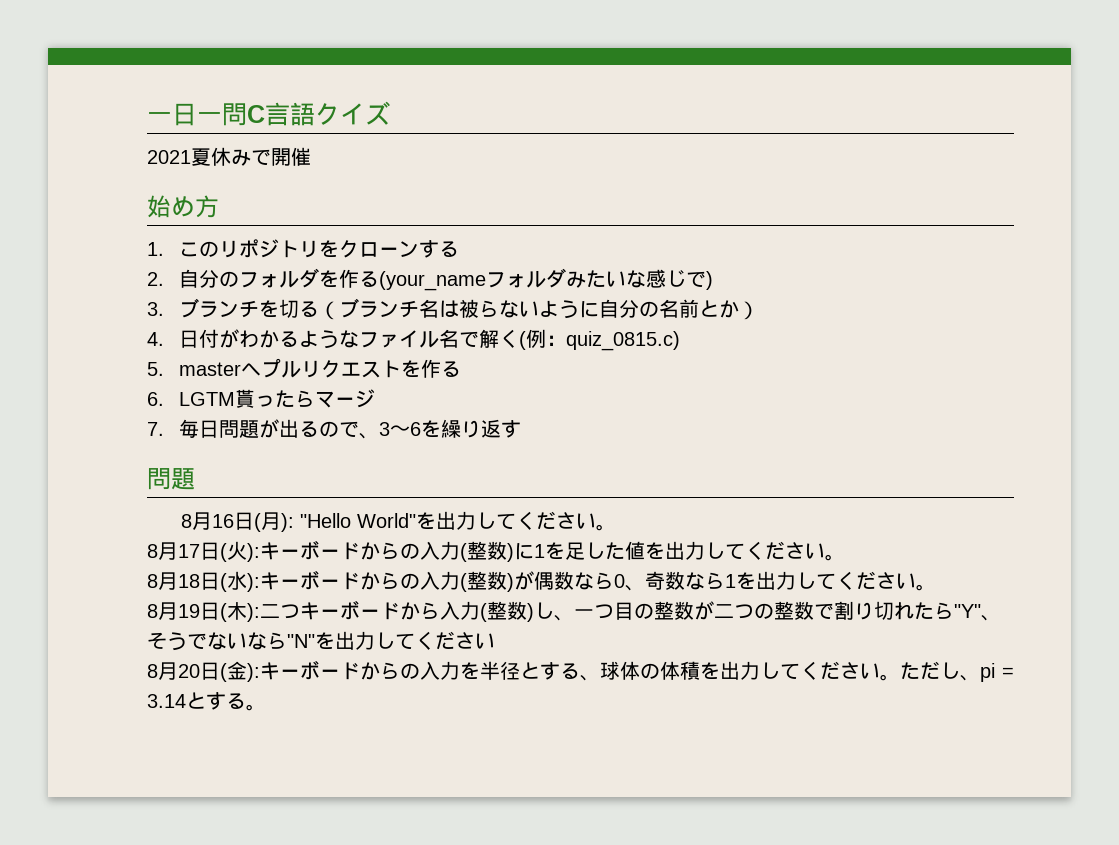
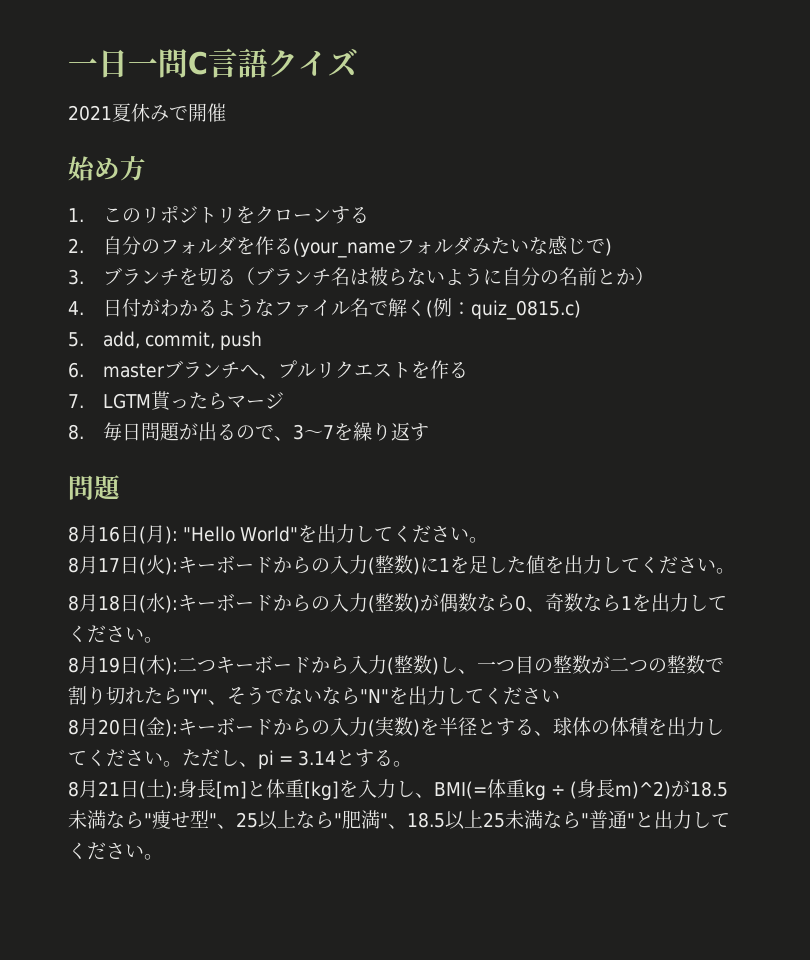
- 5. masterへプルリクエストを作る
+ 5. add, commit, push
+ 6. masterブランチへ、プルリクエストを作る
- 6. LGTM貰ったらマージ
+ 7. LGTM貰ったらマージ
- 7.毎日問題が出るので、3〜6を繰り返す
+ 8.毎日問題が出るので、3〜7を繰り返す
- 8月20日(金):キーボードからの入力を半径とする、球体の体積を出力してください。
+ 8月20日(金):キーボードからの入力(実数)を半径とする、球体の体積を出力してください。
+ 8月21日(土):身長[m]と体重[kg]を入力し、BMI(=体重kg ÷ (身長m)^2)が18.5未満なら"痩せ型"、25以上なら"肥満"、18.5以上25未満なら"普通"と出力してください。

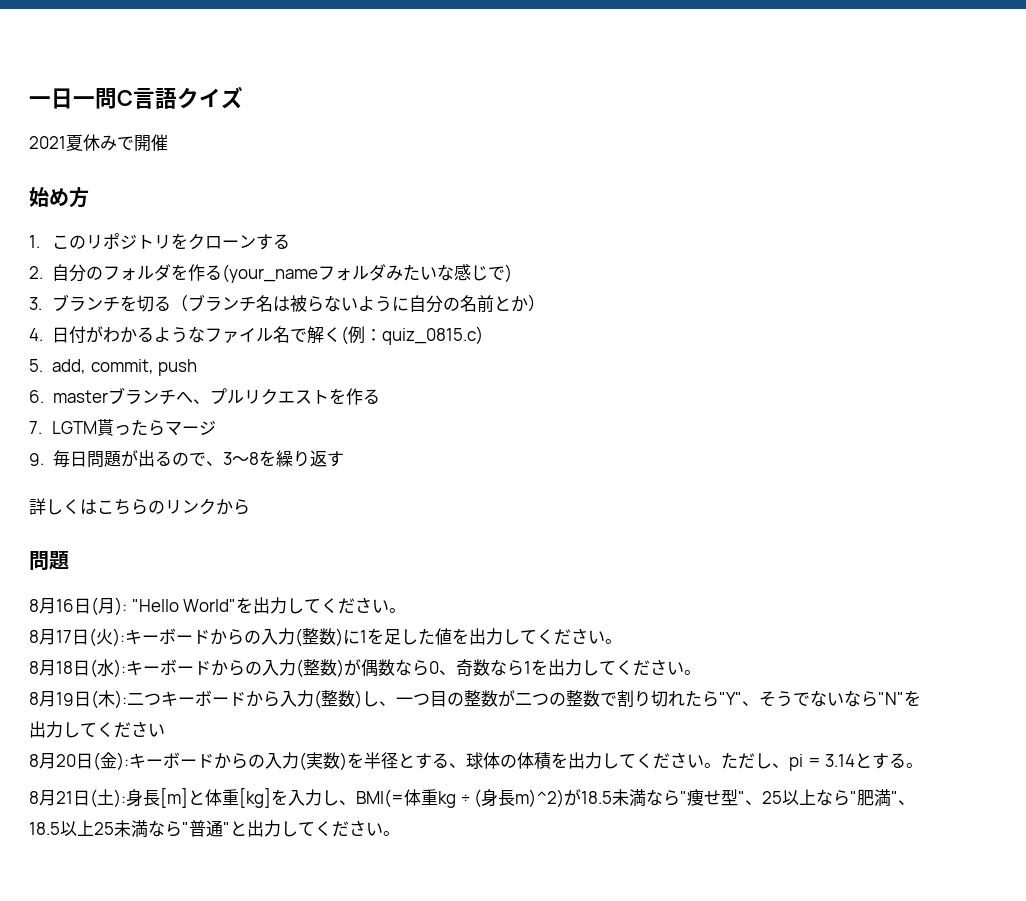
- 8.毎日問題が出るので、3〜7を繰り返す
+ 9.毎日問題が出るので、3〜8を繰り返す
+ 詳しくはこちらのリンクから

